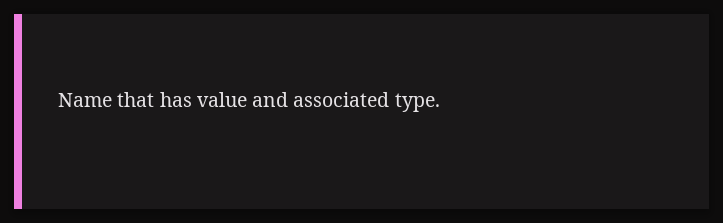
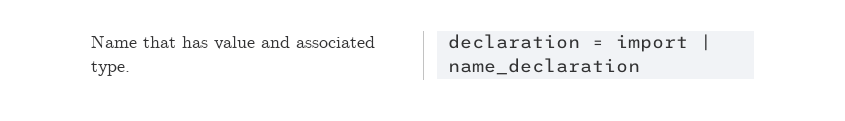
+ declaration = import | name_declaration

